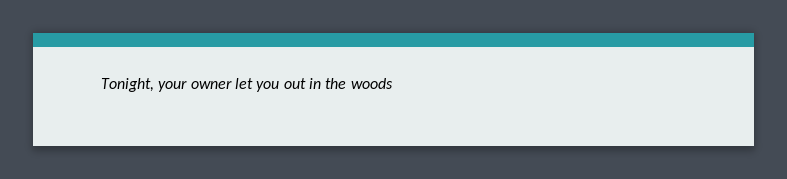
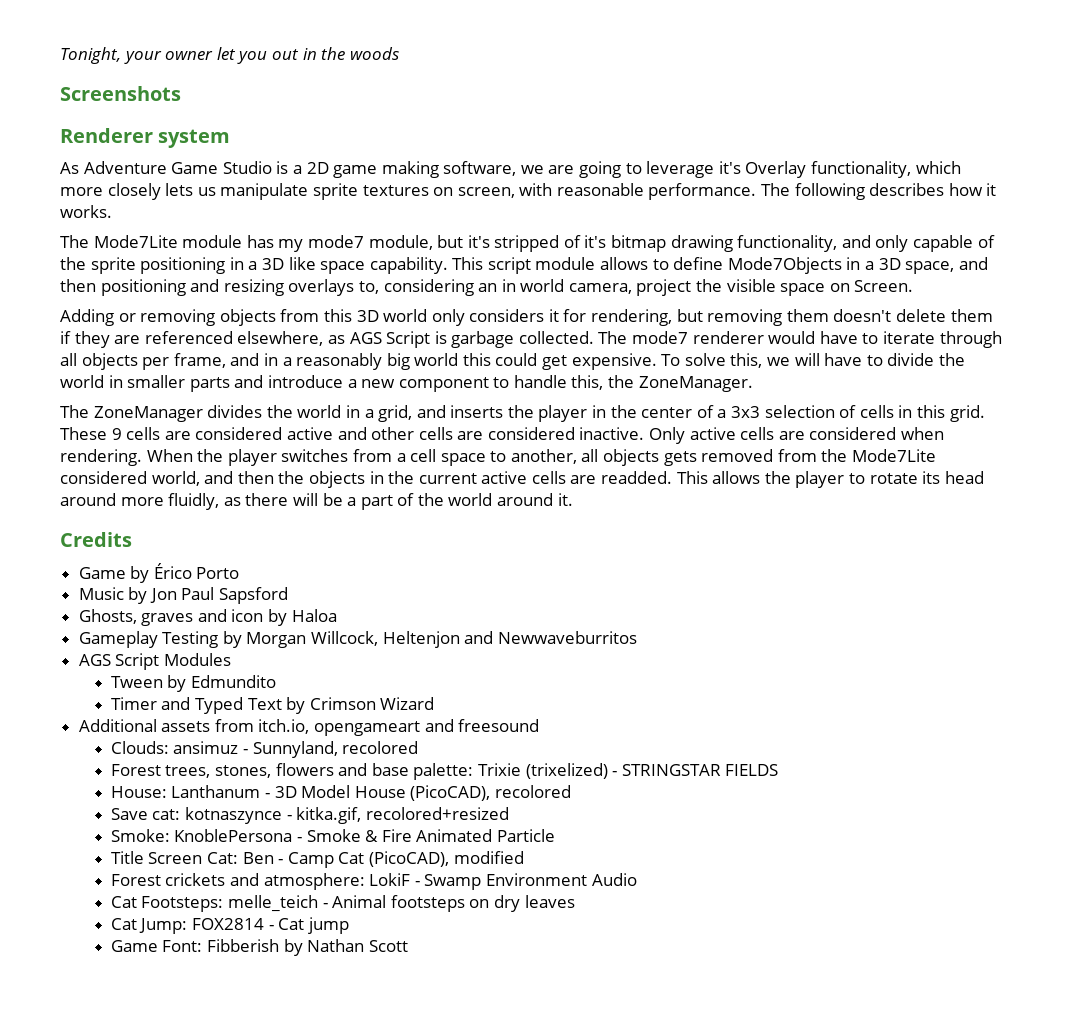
+ Screenshots
+ Renderer system
+ As Adventure Game Studio is a 2D game making software, we are going to leverage it's Overlay functionality, which more closely lets us manipulate sprite textures on screen, with reasonable performance. The following describes how it works.
+ The Mode7Lite module has my mode7 module, but it's stripped of it's bitmap drawing functionality, and only capable of the sprite positioning in a 3D like space capability. This script module allows to define Mode7Objects in a 3D space, and then positioning and resizing overlays to, considering an in world camera, project the visible space on Screen.
+ Adding or removing objects from this 3D world only considers it for rendering, but removing them doesn't delete them if they are referenced elsewhere, as AGS Script is garbage collected. The mode7 renderer would have to iterate through all objects per frame, and in a reasonably big world this could get expensive. To solve this, we will have to divide the world in smaller parts and introduce a new component to handle this, the ZoneManager.
+ The ZoneManager divides the world in a grid, and inserts the player in the center of a 3x3 selection of cells in this grid. These 9 cells are considered active and other cells are considered inactive. Only active cells are considered when rendering. When the player switches from a cell space to another, all objects gets removed from the Mode7Lite considered world, and then the objects in the current active cells are readded. This allows the player to rotate its head around more fluidly, as there will be a part of the world around it.
+ Credits
+ Game by Érico Porto
+ Music by Jon Paul Sapsford
+ Ghosts, graves and icon by Haloa
+ Gameplay Testing by Morgan Willcock, Heltenjon and Newwaveburritos
+ AGS Script Modules
+ Tween by Edmundito
+ Timer and Typed Text by Crimson Wizard
+ Additional assets from itch.io, opengameart and freesound
+ Clouds: ansimuz - Sunnyland, recolored
+ Forest trees, stones, flowers and base palette: Trixie (trixelized) - STRINGSTAR FIELDS
+ House: Lanthanum - 3D Model House (PicoCAD), recolored
+ Save cat: kotnaszynce - kitka.gif, recolored+resized
+ Smoke: KnoblePersona - Smoke & Fire Animated Particle
+ Title Screen Cat: Ben - Camp Cat (PicoCAD), modified
+ Forest crickets and atmosphere: LokiF - Swamp Environment Audio
+ Cat Footsteps: melle_teich - Animal footsteps on dry leaves
+ Cat Jump: FOX2814 - Cat jump
+ Game Font: Fibberish by Nathan Scott

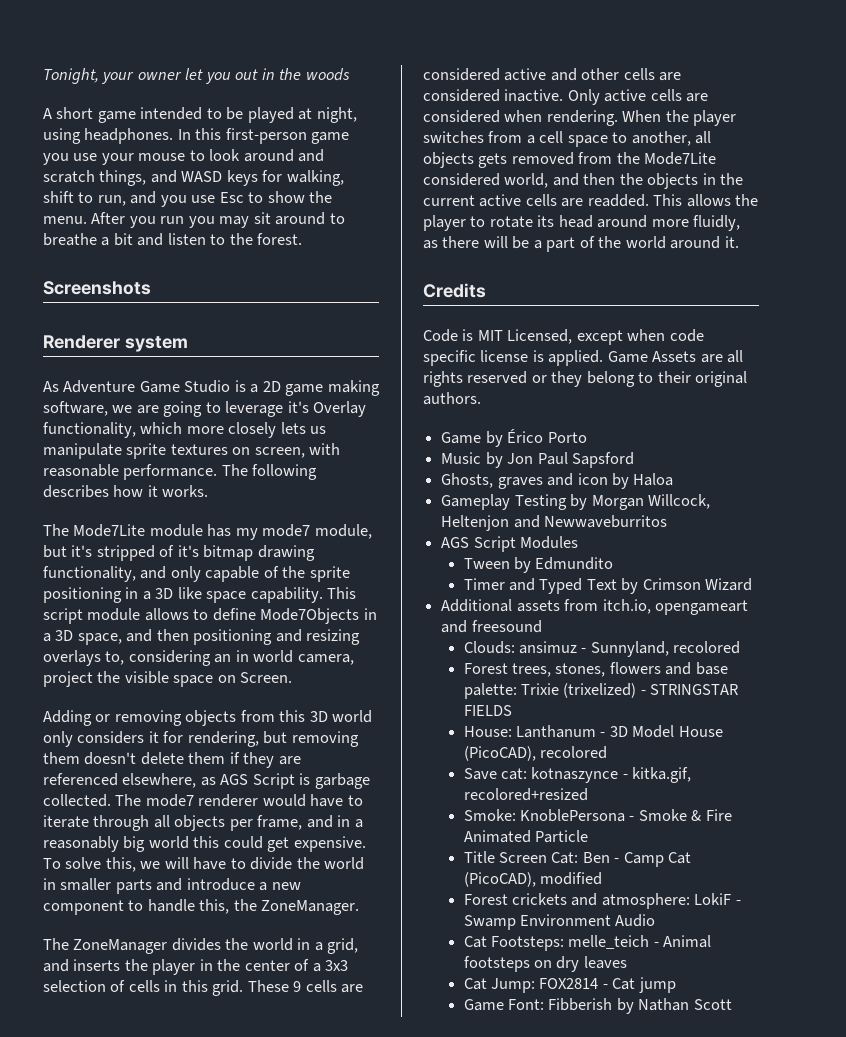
+ A short game intended to be played at night, using headphones. In this first-person game you use your mouse to look around and scratch things, and WASD keys for walking, shift to run, and you use Esc to show the menu. After you run you may sit around to breathe a bit and listen to the forest.
+ Code is MIT Licensed, except when code specific license is applied. Game Assets are all rights reserved or they belong to their original authors.

